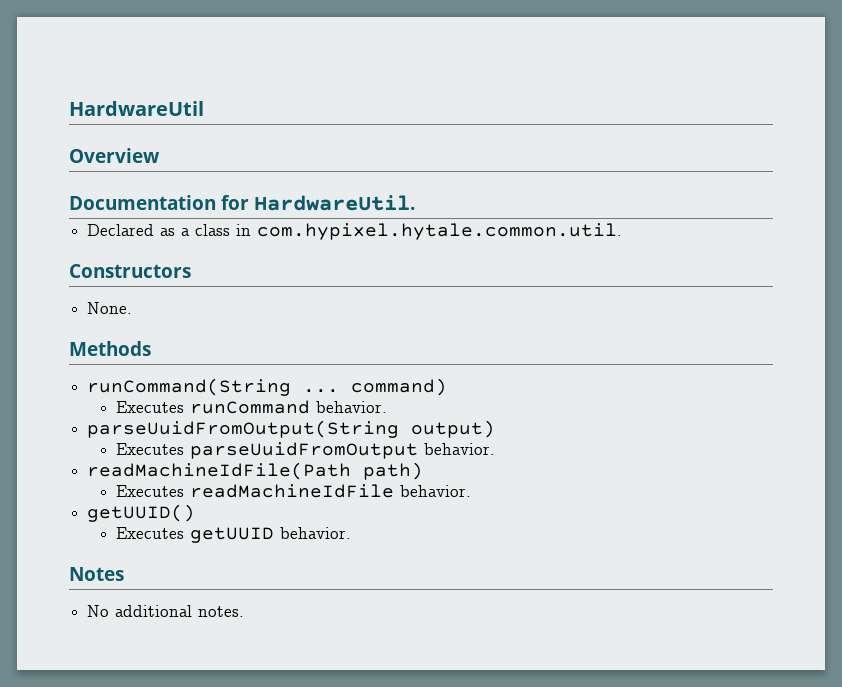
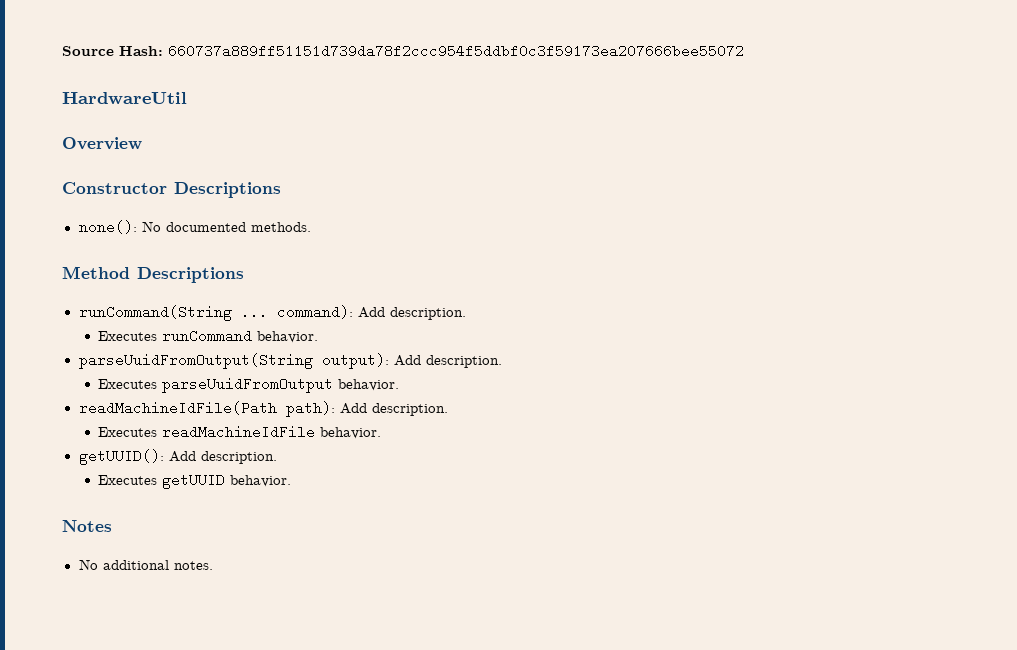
+ Source Hash: 660737a889ff51151d739da78f2ccc954f5ddbf0c3f59173ea207666bee55072
- Documentation for HardwareUtil.
- Declared as a class in com.hypixel.hytale.common.util.
- Constructors
- None.
- Methods
+ Constructor Descriptions
+ none(): No documented methods.
+ Method Descriptions
- runCommand(String ... command)
+ runCommand(String ... command): Add description.
- parseUuidFromOutput(String output)
+ parseUuidFromOutput(String output): Add description.
- readMachineIdFile(Path path)
+ readMachineIdFile(Path path): Add description.
- getUUID()
+ getUUID(): Add description.

